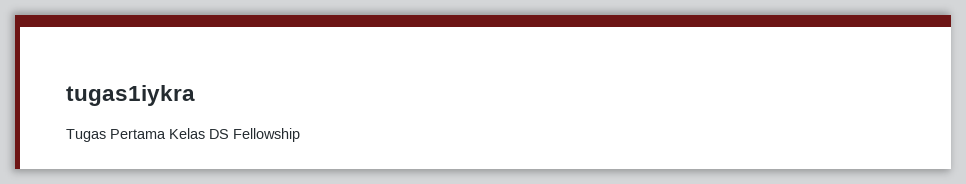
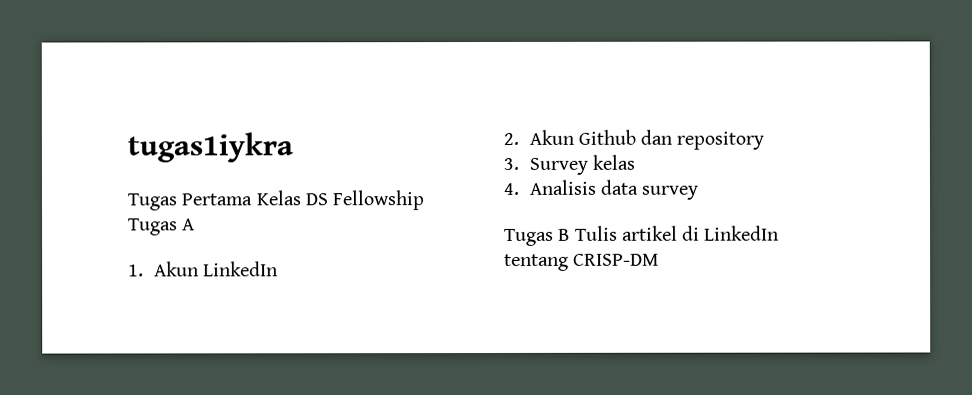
- Tugas Pertama Kelas DS Fellowship
+ Tugas Pertama Kelas DS Fellowship Tugas A
+ 1. Akun LinkedIn
+ 2. Akun Github dan repository
+ 3. Survey kelas
+ 4. Analisis data survey
+ Tugas B Tulis artikel di LinkedIn tentang CRISP-DM

